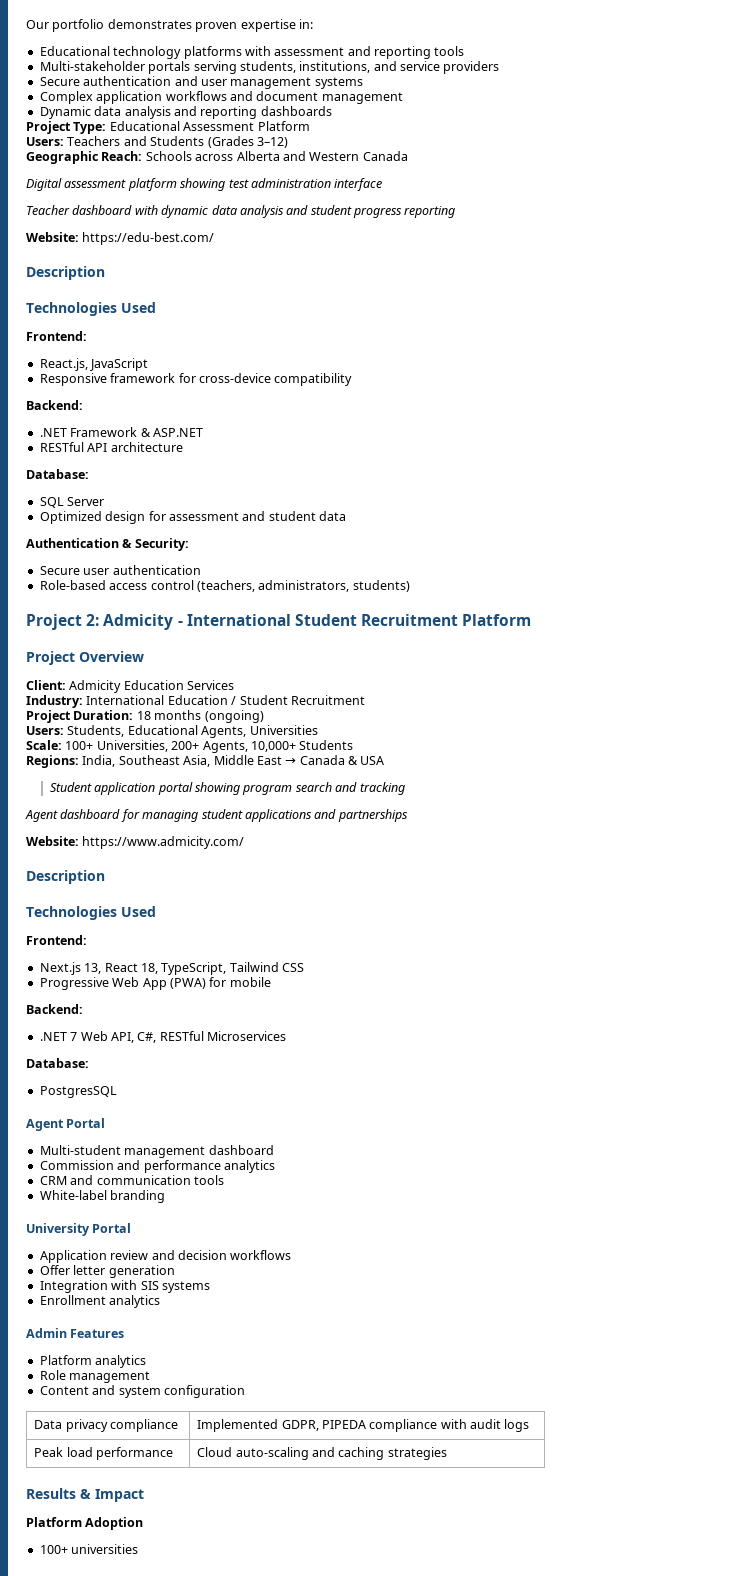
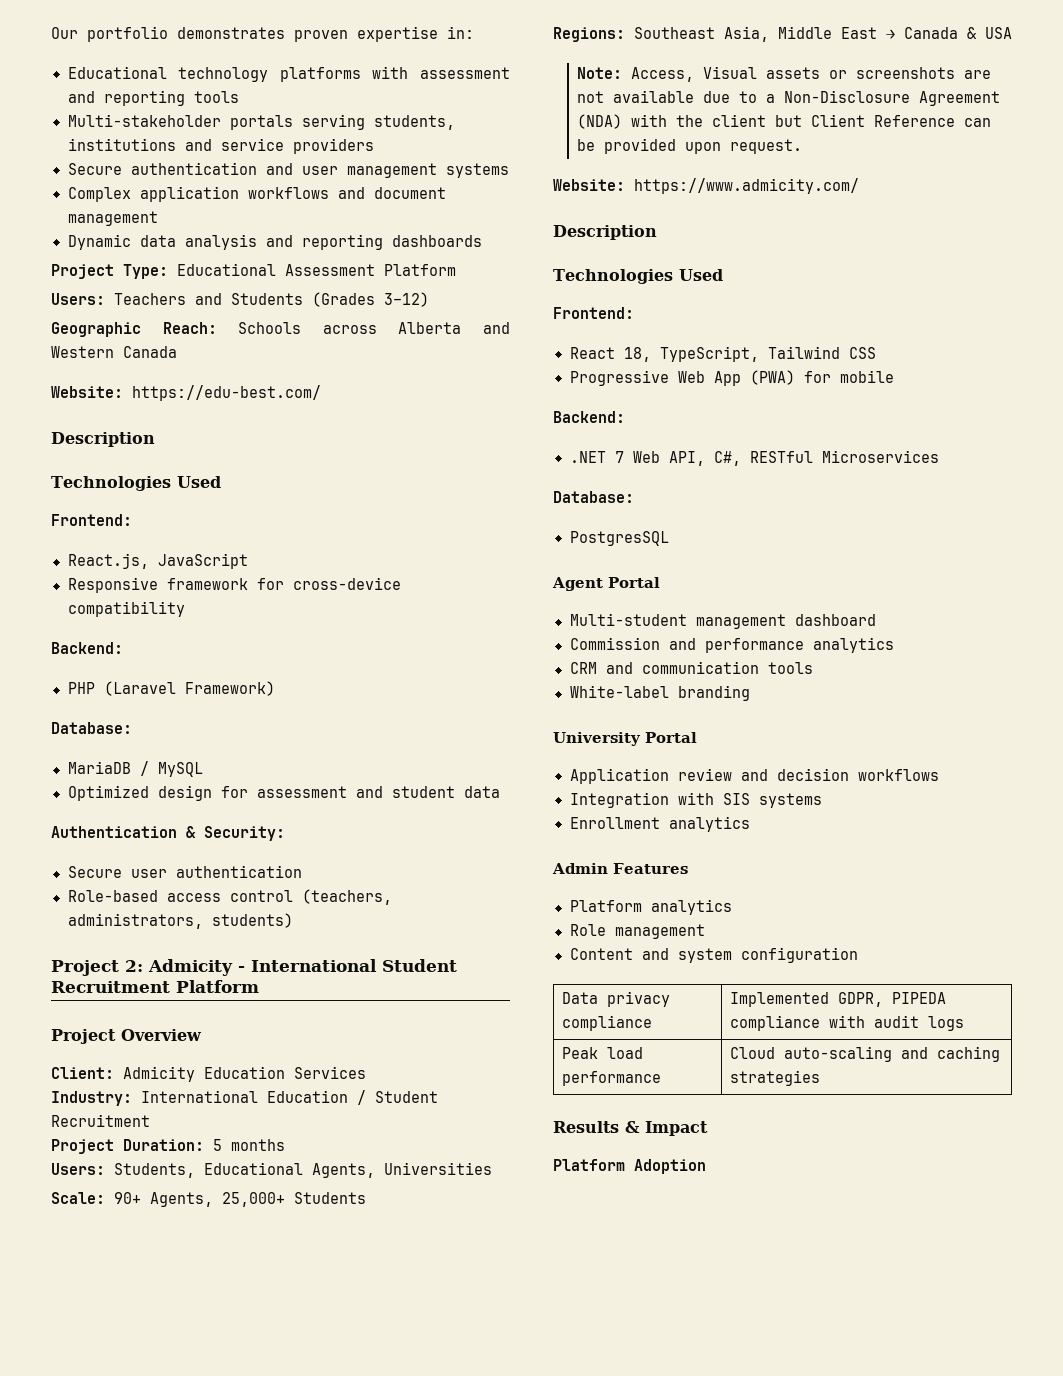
- Multi-stakeholder portals serving students, institutions, and service providers
+ Multi-stakeholder portals serving students, institutions and service providers
- Digital assessment platform showing test administration interface
- Teacher dashboard with dynamic data analysis and student progress reporting
- .NET Framework & ASP.NET
- RESTful API architecture
+ PHP (Laravel Framework)
  Database:
- SQL Server
+ MariaDB / MySQL
- Project Duration: 18 months (ongoing)
+ Project Duration: 5 months
- Scale: 100+ Universities, 200+ Agents, 10,000+ Students
+ Scale: 90+ Agents, 25,000+ Students
- Regions: India, Southeast Asia, Middle East → Canada & USA
+ Regions: Southeast Asia, Middle East → Canada & USA
- Student application portal showing program search and tracking
- Agent dashboard for managing student applications and partnerships
+ Note: Access, Visual assets or screenshots are not available due to a Non-Disclosure Agreement (NDA) with the client but Client Reference can be provided upon request.
- Next.js 13, React 18, TypeScript, Tailwind CSS
+ React 18, TypeScript, Tailwind CSS
- Offer letter generation
- 100+ universities

